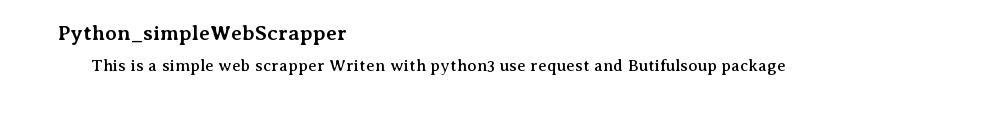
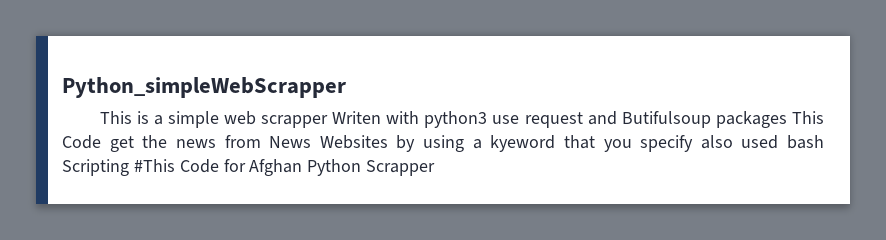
- This is a simple web scrapper Writen with python3 use request and Butifulsoup package
+ This is a simple web scrapper Writen with python3 use request and Butifulsoup packages This Code get the news from News Websites by using a kyeword that you specify also used bash Scripting #This Code for Afghan Python Scrapper

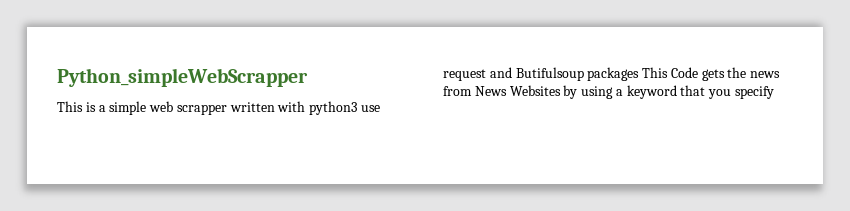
- This is a simple web scrapper Writen with python3 use request and Butifulsoup packages This Code get the news from News Websites by using a kyeword that you specify also used bash Scripting #This Code for Afghan Python Scrapper
+ This is a simple web scrapper written with python3 use request and Butifulsoup packages This Code gets the news from News Websites by using a keyword that you specify

